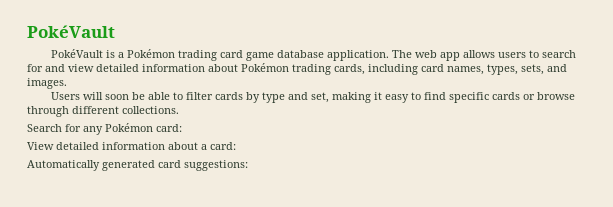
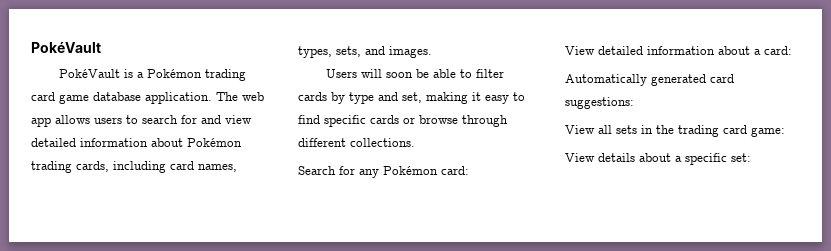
+ View all sets in the trading card game:
+ View details about a specific set:

